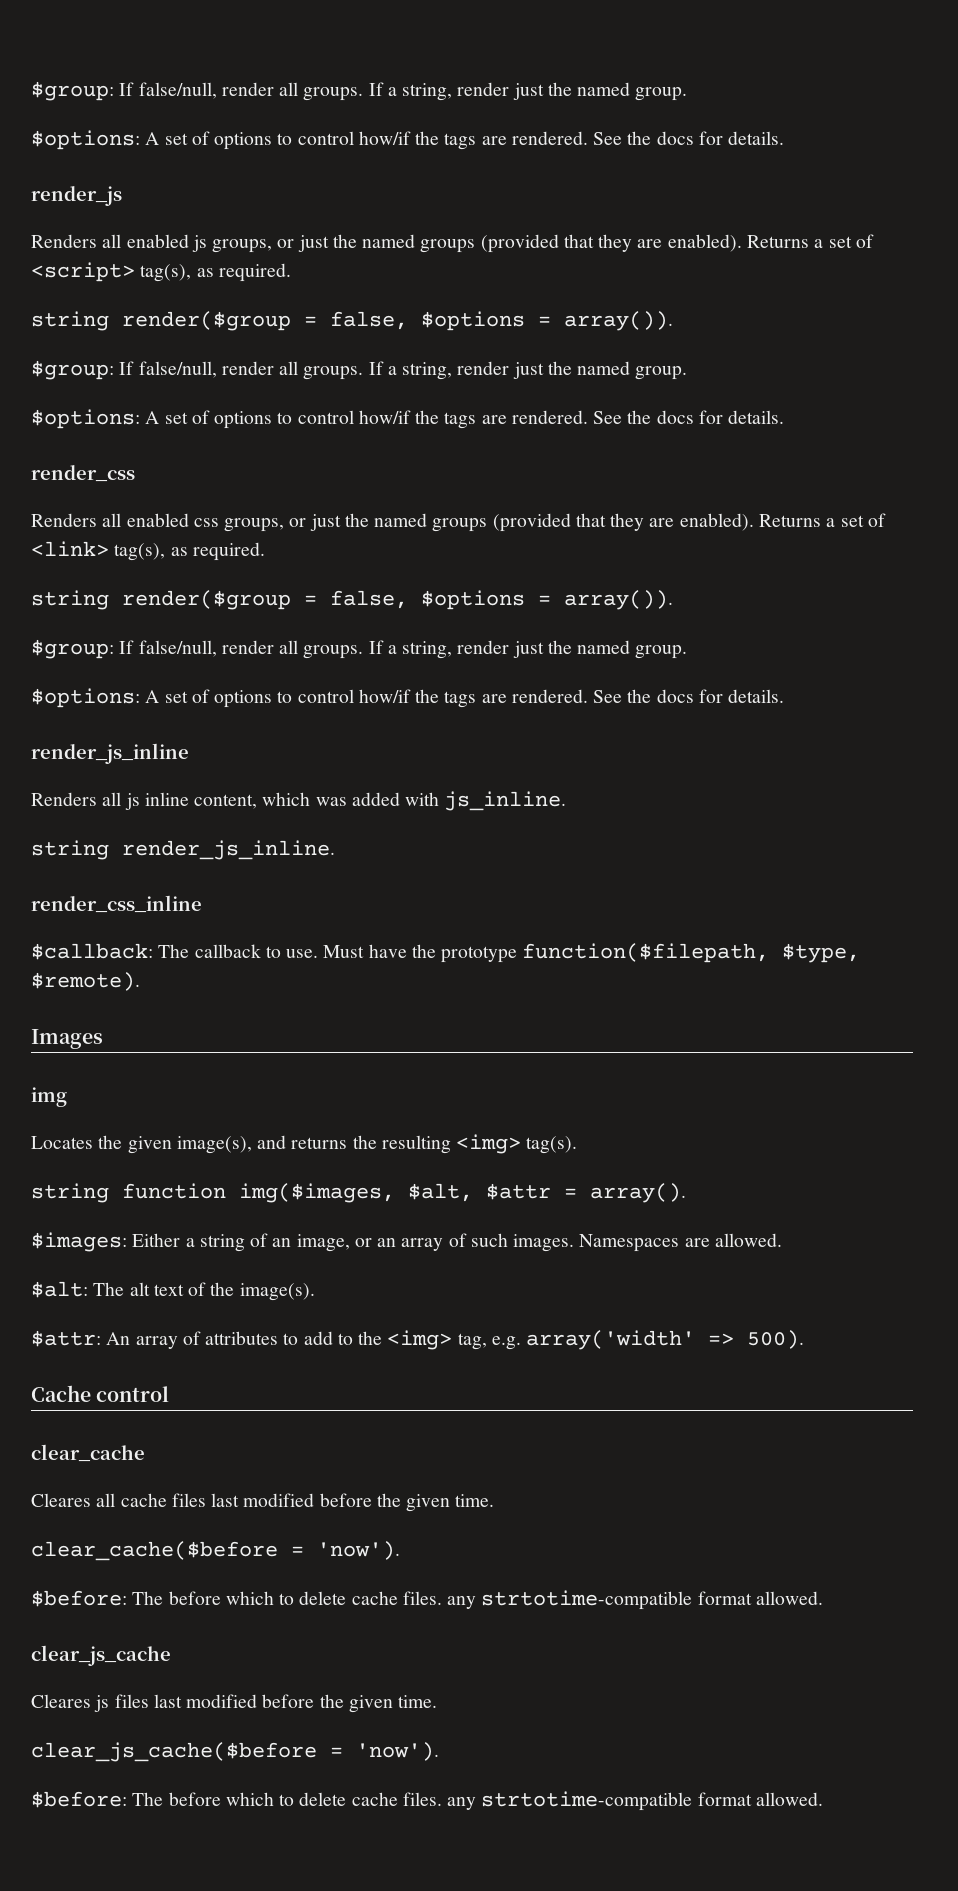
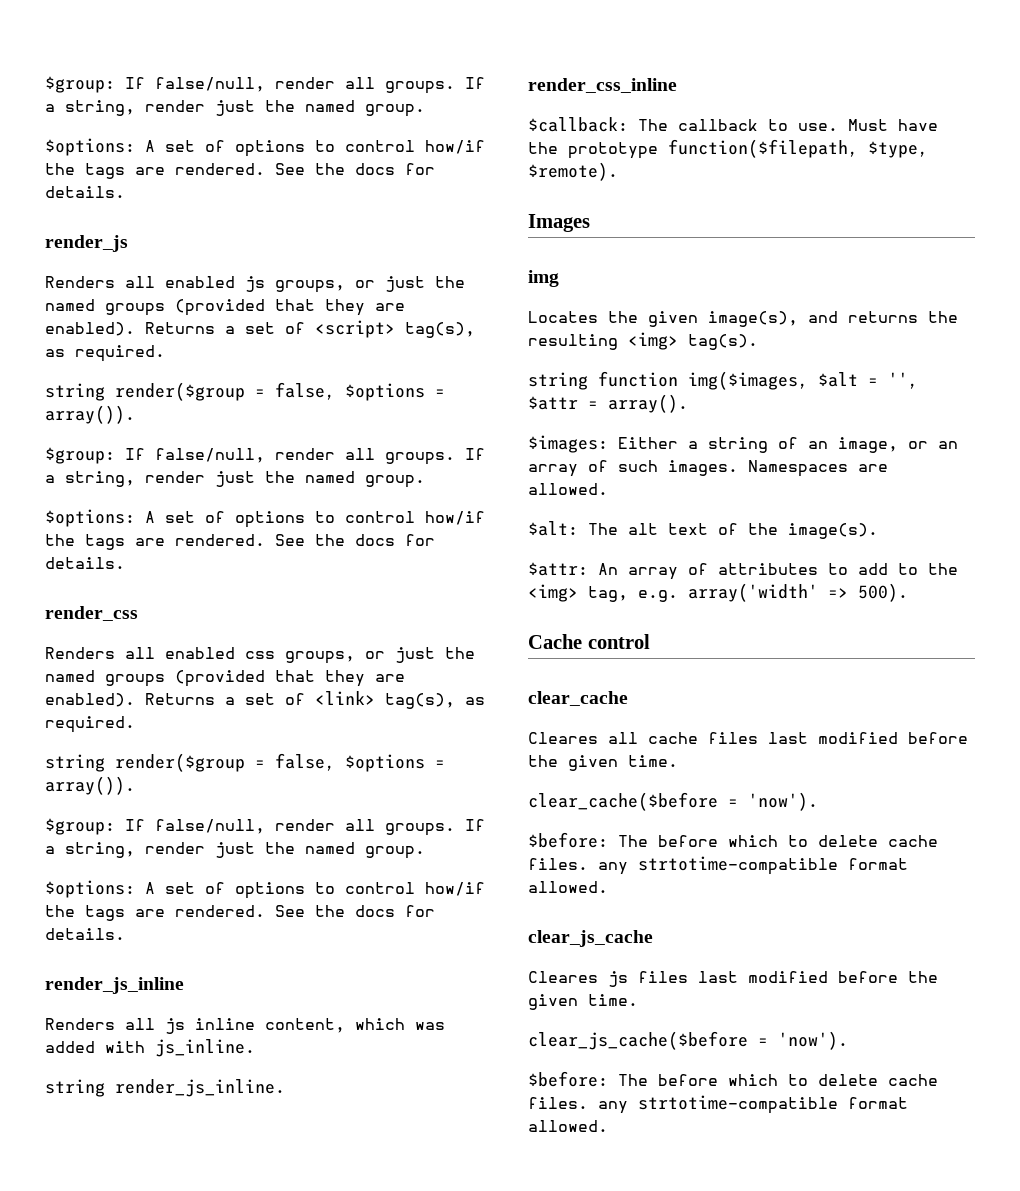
- string function img($images, $alt, $attr = array().
+ string function img($images, $alt = '', $attr = array().

